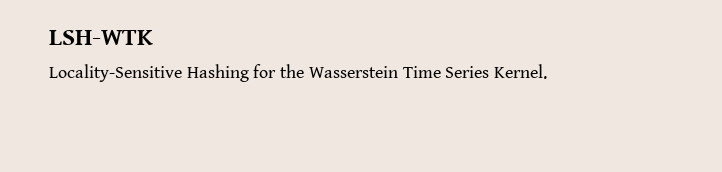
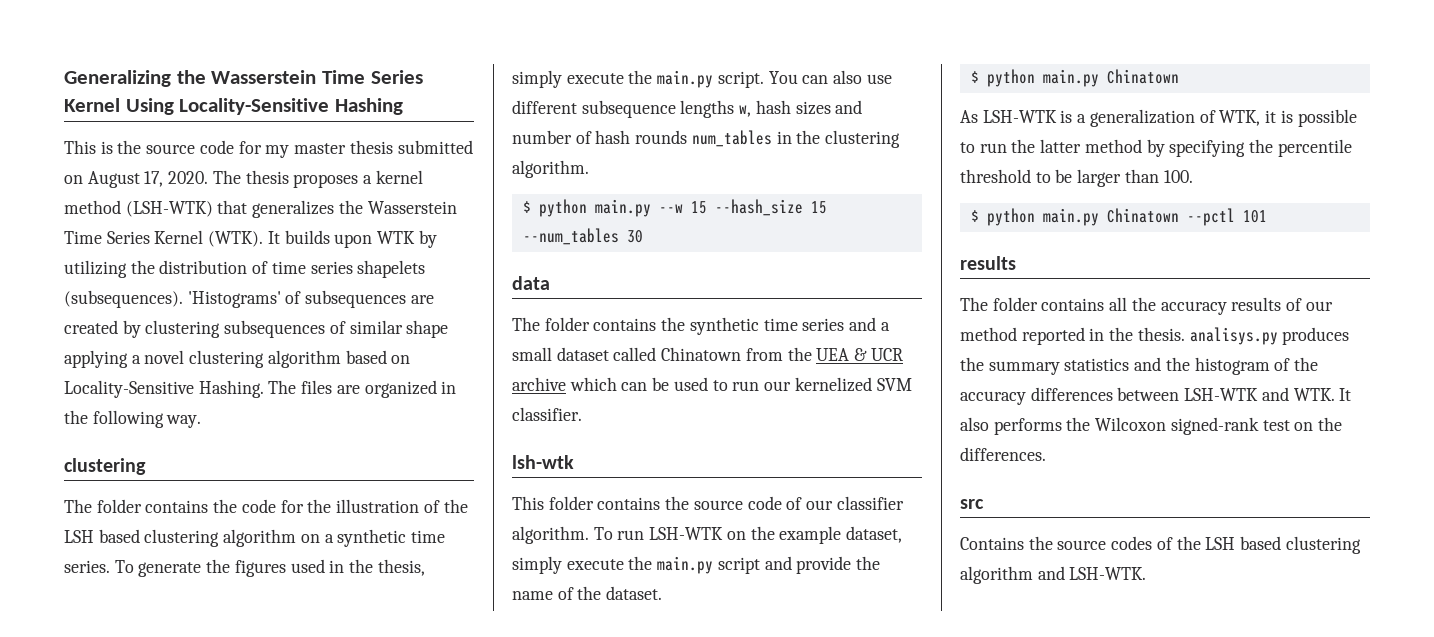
- LSH-WTK
- Locality-Sensitive Hashing for the Wasserstein Time Series Kernel.
+ Generalizing the Wasserstein Time Series Kernel Using Locality-Sensitive Hashing
+ This is the source code for my master thesis submitted on August 17, 2020. The thesis proposes a kernel method (LSH-WTK) that generalizes the Wasserstein Time Series Kernel (WTK). It builds upon WTK by utilizing the distribution of time series shapelets (subsequences). 'Histograms' of subsequences are created by clustering subsequences of similar shape applying a novel clustering algorithm based on Locality-Sensitive Hashing. The files are organized in the following way.
+ clustering
+ The folder contains the code for the illustration of the LSH based clustering algorithm on a synthetic time series. To generate the figures used in the thesis, simply execute the main.py script. You can also use different subsequence lengths w, hash sizes and number of hash rounds num_tables in the clustering algorithm.
+ $ python main.py --w 15 --hash_size 15 --num_tables 30
+ data
+ The folder contains the synthetic time series and a small dataset called Chinatown from the UEA & UCR archive which can be used to run our kernelized SVM classifier.
+ lsh-wtk
+ This folder contains the source code of our classifier algorithm. To run LSH-WTK on the example dataset, simply execute the main.py script and provide the name of the dataset.
+ $ python main.py Chinatown
+ As LSH-WTK is a generalization of WTK, it is possible to run the latter method by specifying the percentile threshold to be larger than 100.
+ $ python main.py Chinatown --pctl 101
+ results
+ The folder contains all the accuracy results of our method reported in the thesis. analisys.py produces the summary statistics and the histogram of the accuracy differences between LSH-WTK and WTK. It also performs the Wilcoxon signed-rank test on the differences.
+ src
+ Contains the source codes of the LSH based clustering algorithm and LSH-WTK.

